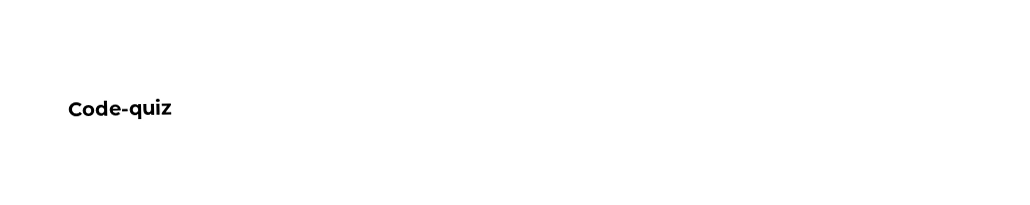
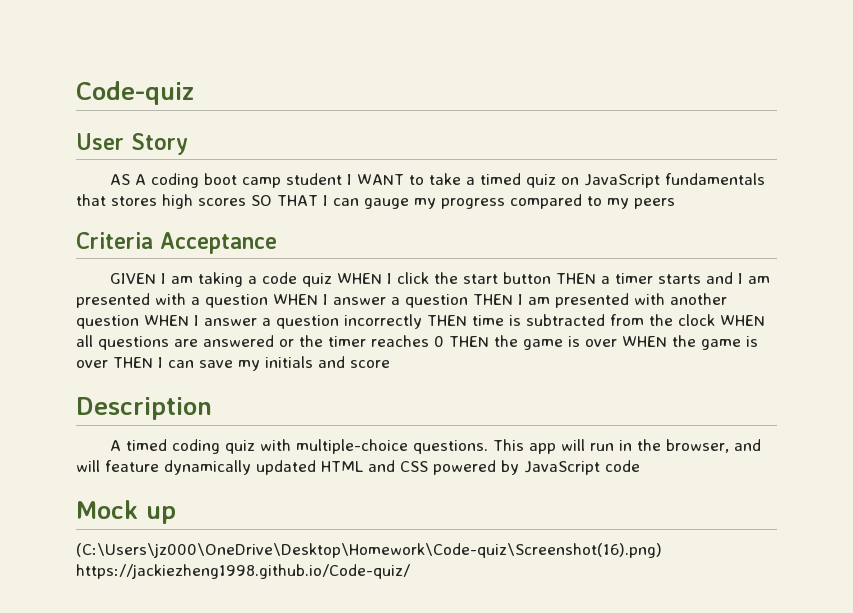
+ User Story
+ AS A coding boot camp student I WANT to take a timed quiz on JavaScript fundamentals that stores high scores SO THAT I can gauge my progress compared to my peers
+ Criteria Acceptance
+ GIVEN I am taking a code quiz WHEN I click the start button THEN a timer starts and I am presented with a question WHEN I answer a question THEN I am presented with another question WHEN I answer a question incorrectly THEN time is subtracted from the clock WHEN all questions are answered or the timer reaches 0 THEN the game is over WHEN the game is over THEN I can save my initials and score
+ Description
+ A timed coding quiz with multiple-choice questions. This app will run in the browser, and will feature dynamically updated HTML and CSS powered by JavaScript code
+ Mock up
+ (C:\Users\jz000\OneDrive\Desktop\Homework\Code-quiz\Screenshot(16).png) https://jackiezheng1998.github.io/Code-quiz/

